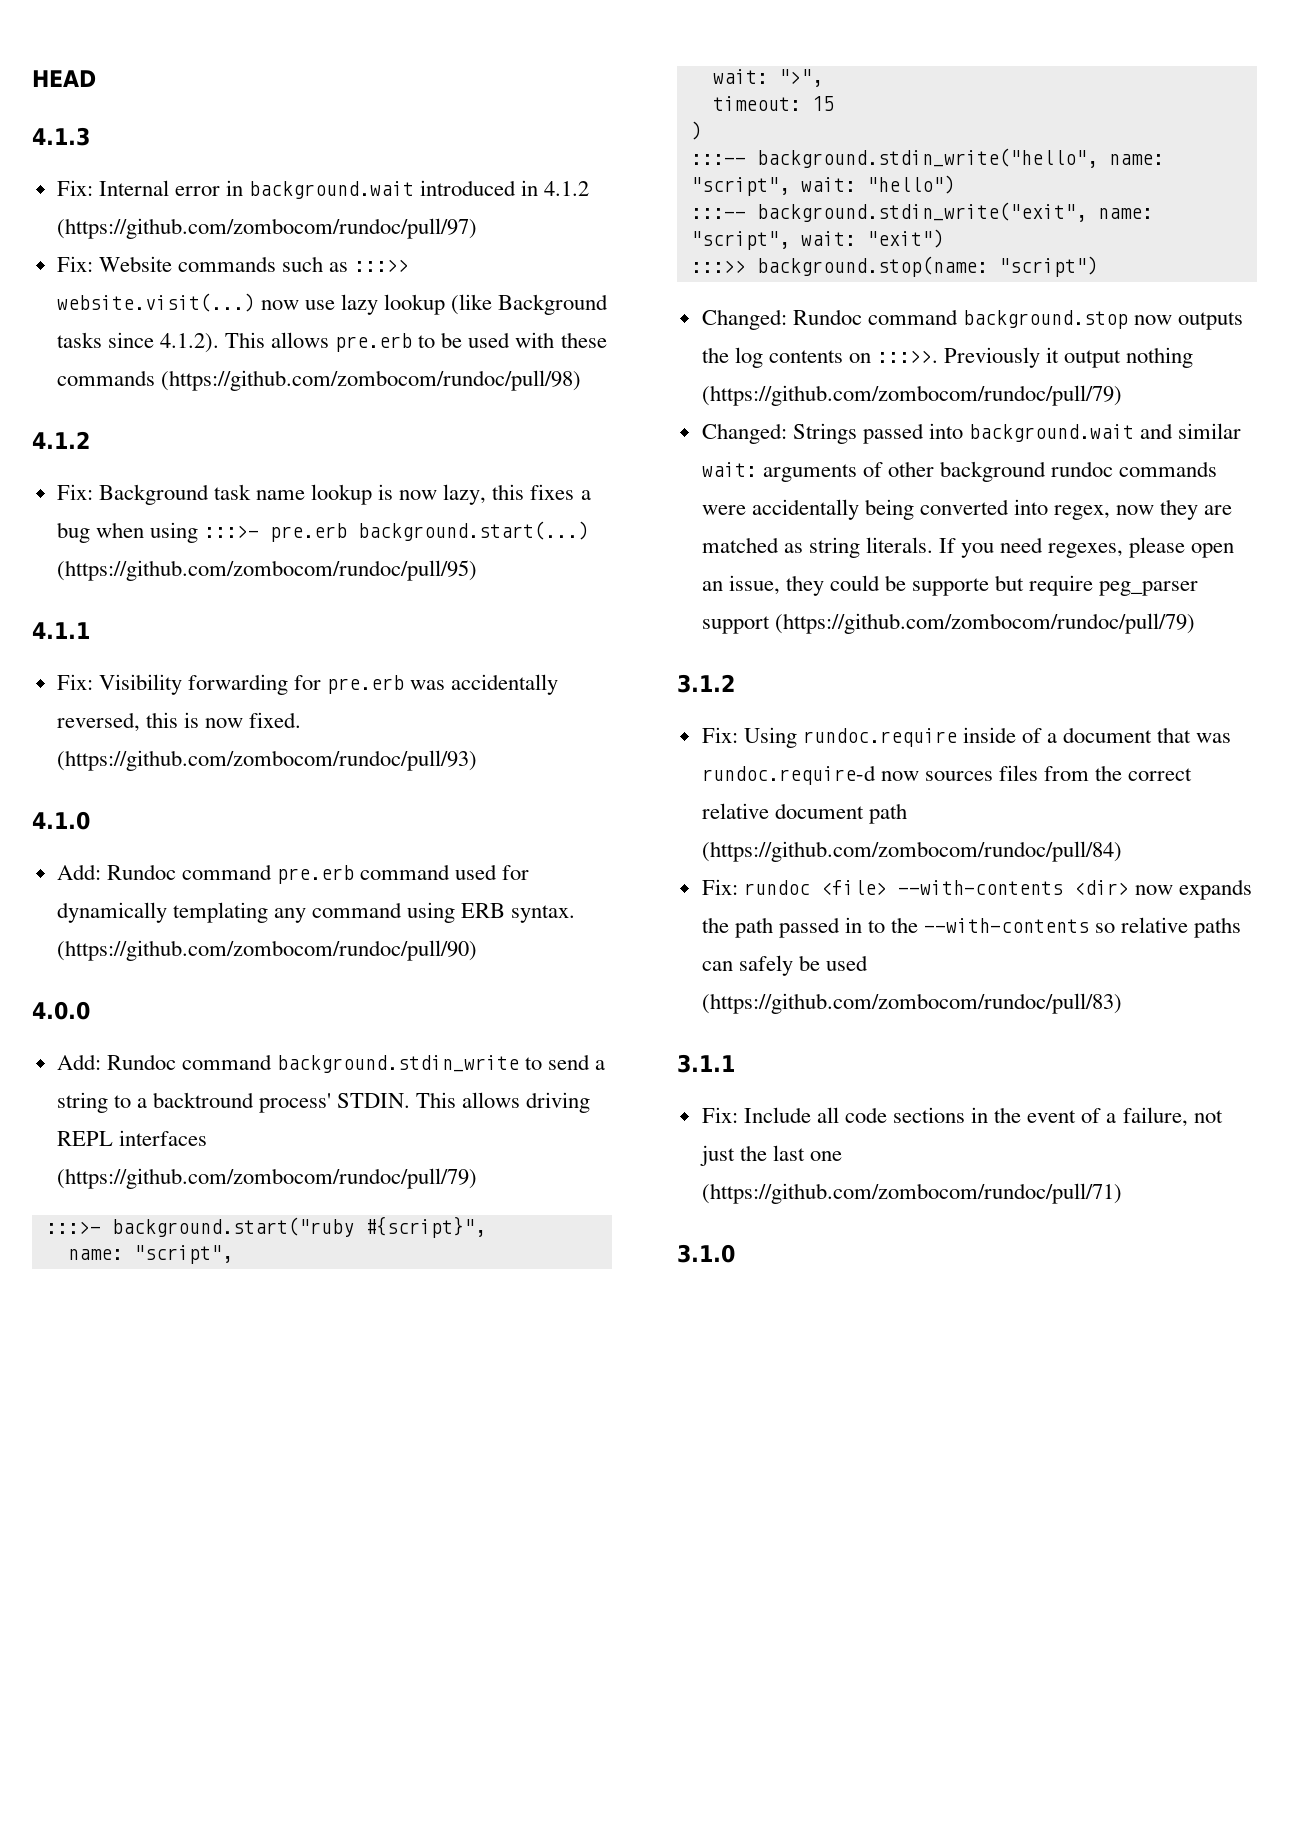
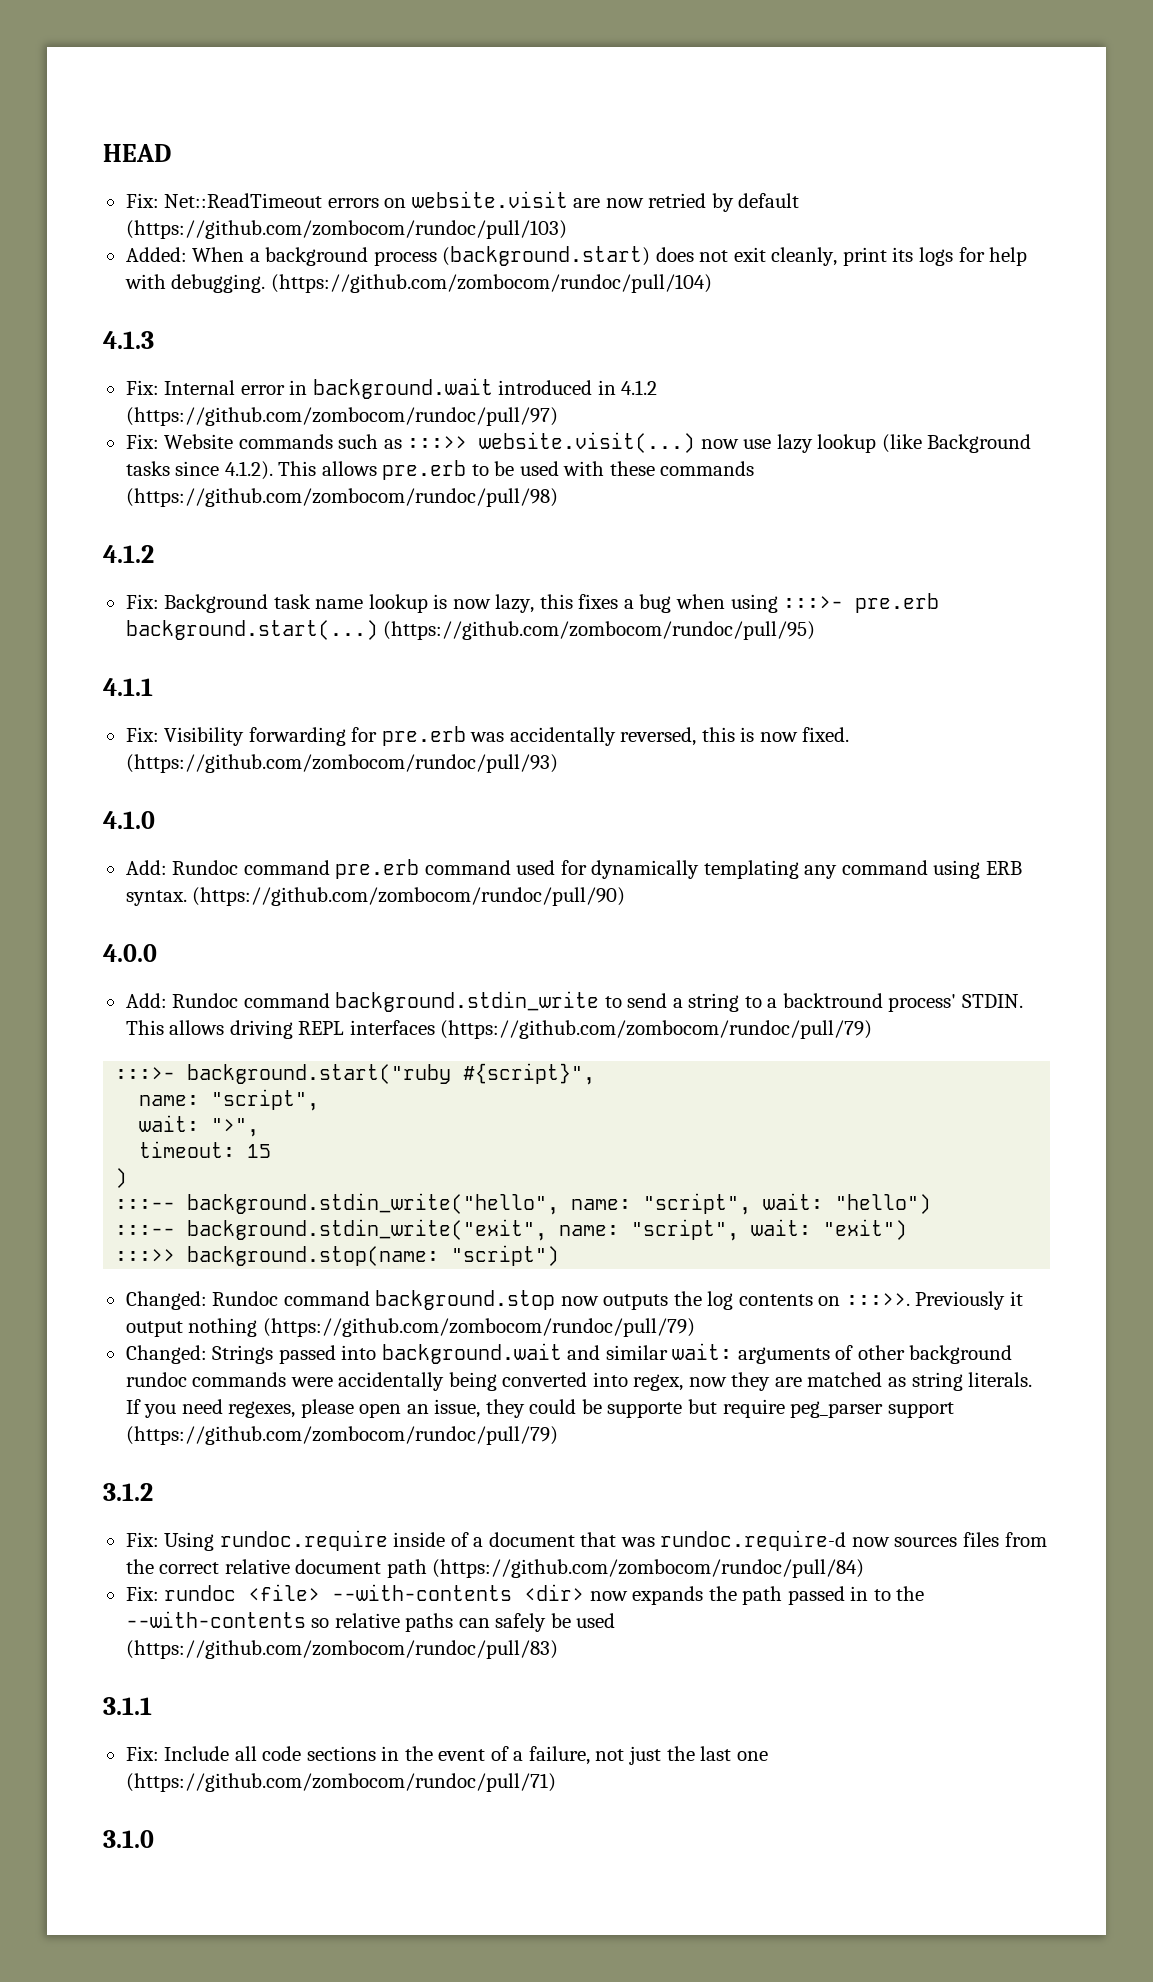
+ Fix: Net::ReadTimeout errors on website.visit are now retried by default (https://github.com/zombocom/rundoc/pull/103)
+ Added: When a background process (background.start) does not exit cleanly, print its logs for help with debugging. (https://github.com/zombocom/rundoc/pull/104)

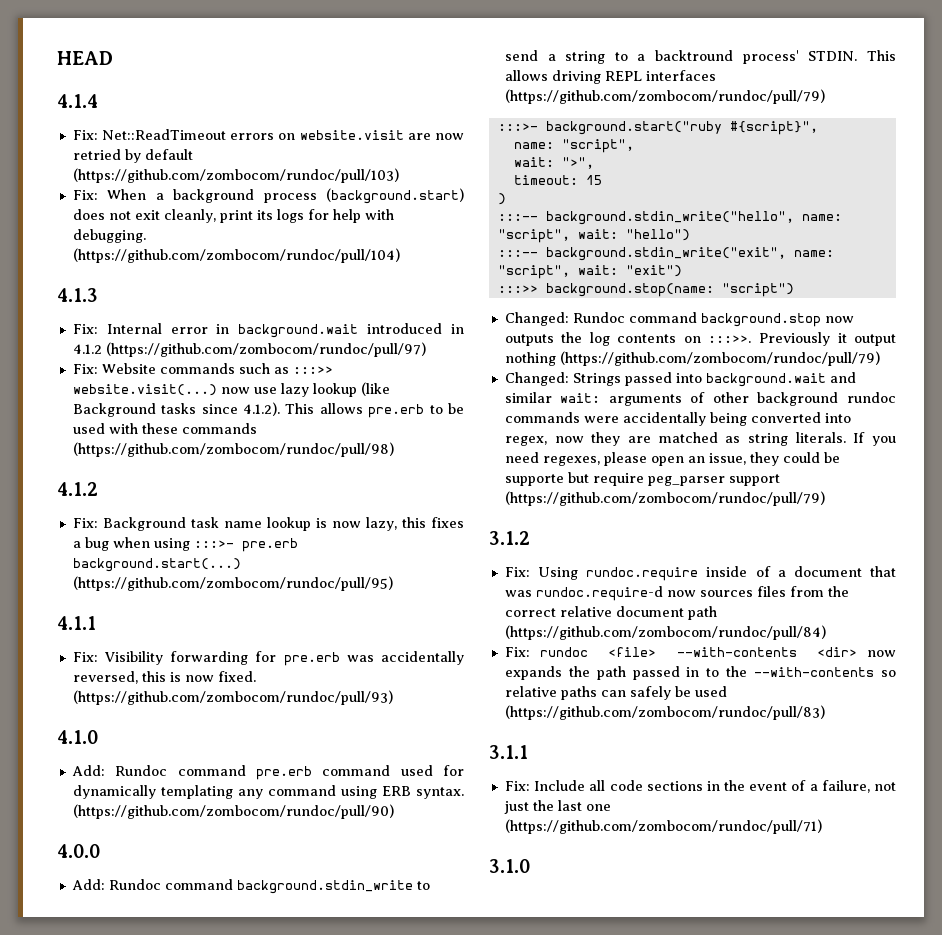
+ 4.1.4
- Added: When a background process (background.start) does not exit cleanly, print its logs for help with debugging.
+ Fix: When a background process (background.start) does not exit cleanly, print its logs for help with debugging.

